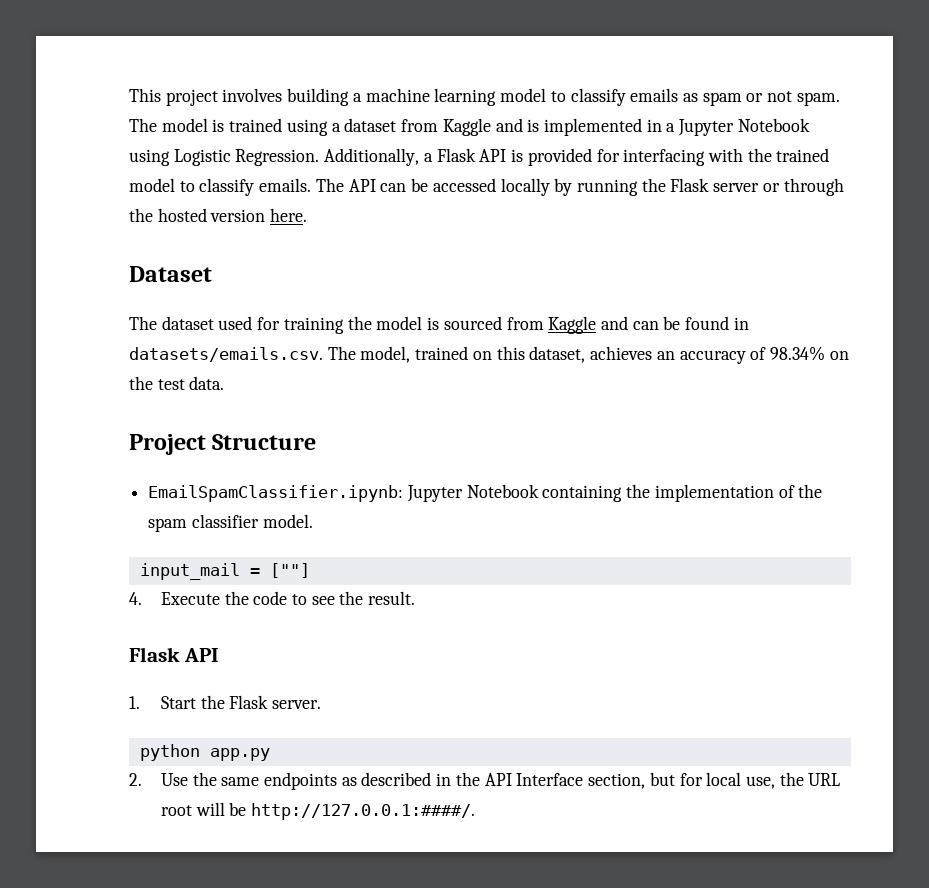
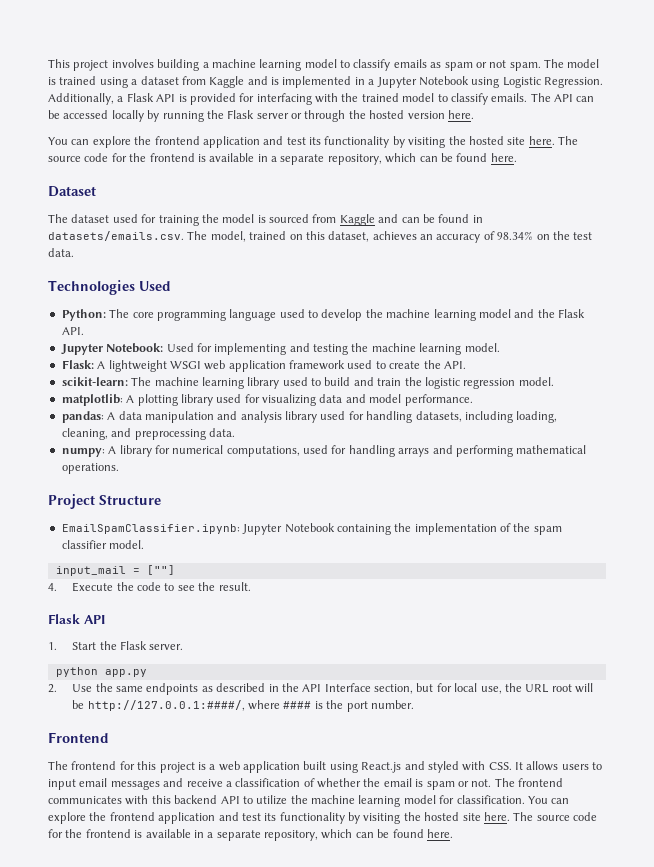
  The API can be accessed locally by running the Flask server or through the hosted version here.
+ You can explore the frontend application and test its functionality by visiting the hosted site here. The source code for the frontend is available in a separate repository, which can be found here.
+ Technologies Used
+ Python: The core programming language used to develop the machine learning model and the Flask API.
+ Jupyter Notebook: Used for implementing and testing the machine learning model.
+ Flask: A lightweight WSGI web application framework used to create the API.
+ scikit-learn: The machine learning library used to build and train the logistic regression model.
+ matplotlib: A plotting library used for visualizing data and model performance.
+ pandas: A data manipulation and analysis library used for handling datasets, including loading, cleaning, and preprocessing data.
+ numpy: A library for numerical computations, used for handling arrays and performing mathematical operations.
- 2. Use the same endpoints as described in the API Interface section, but for local use, the URL root will be http://127.0.0.1:####/.
+ 2. Use the same endpoints as described in the API Interface section, but for local use, the URL root will be http://127.0.0.1:####/, where #### is the port number.
+ Frontend
+ The frontend for this project is a web application built using React.js and styled with CSS. It allows users to input email messages and receive a classification of whether the email is spam or not. The frontend communicates with this backend API to utilize the machine learning model for classification. You can explore the frontend application and test its functionality by visiting the hosted site here. The source code for the frontend is available in a separate repository, which can be found here.

